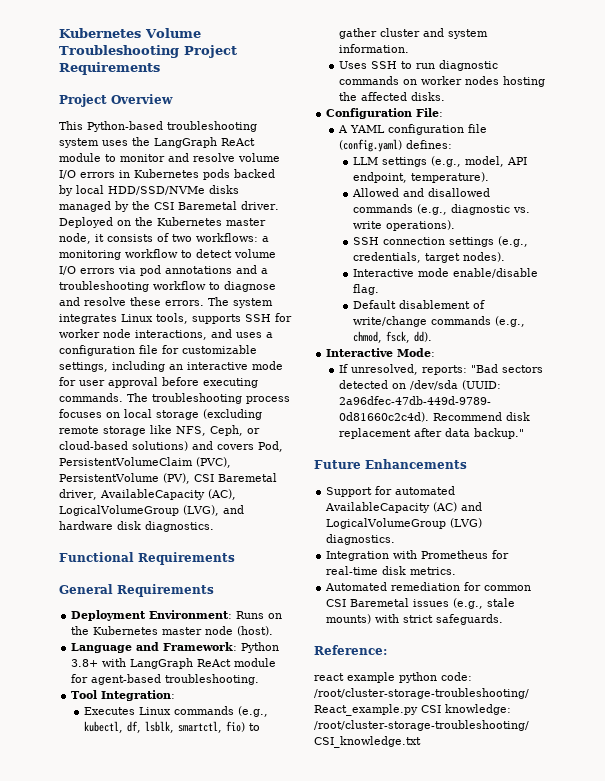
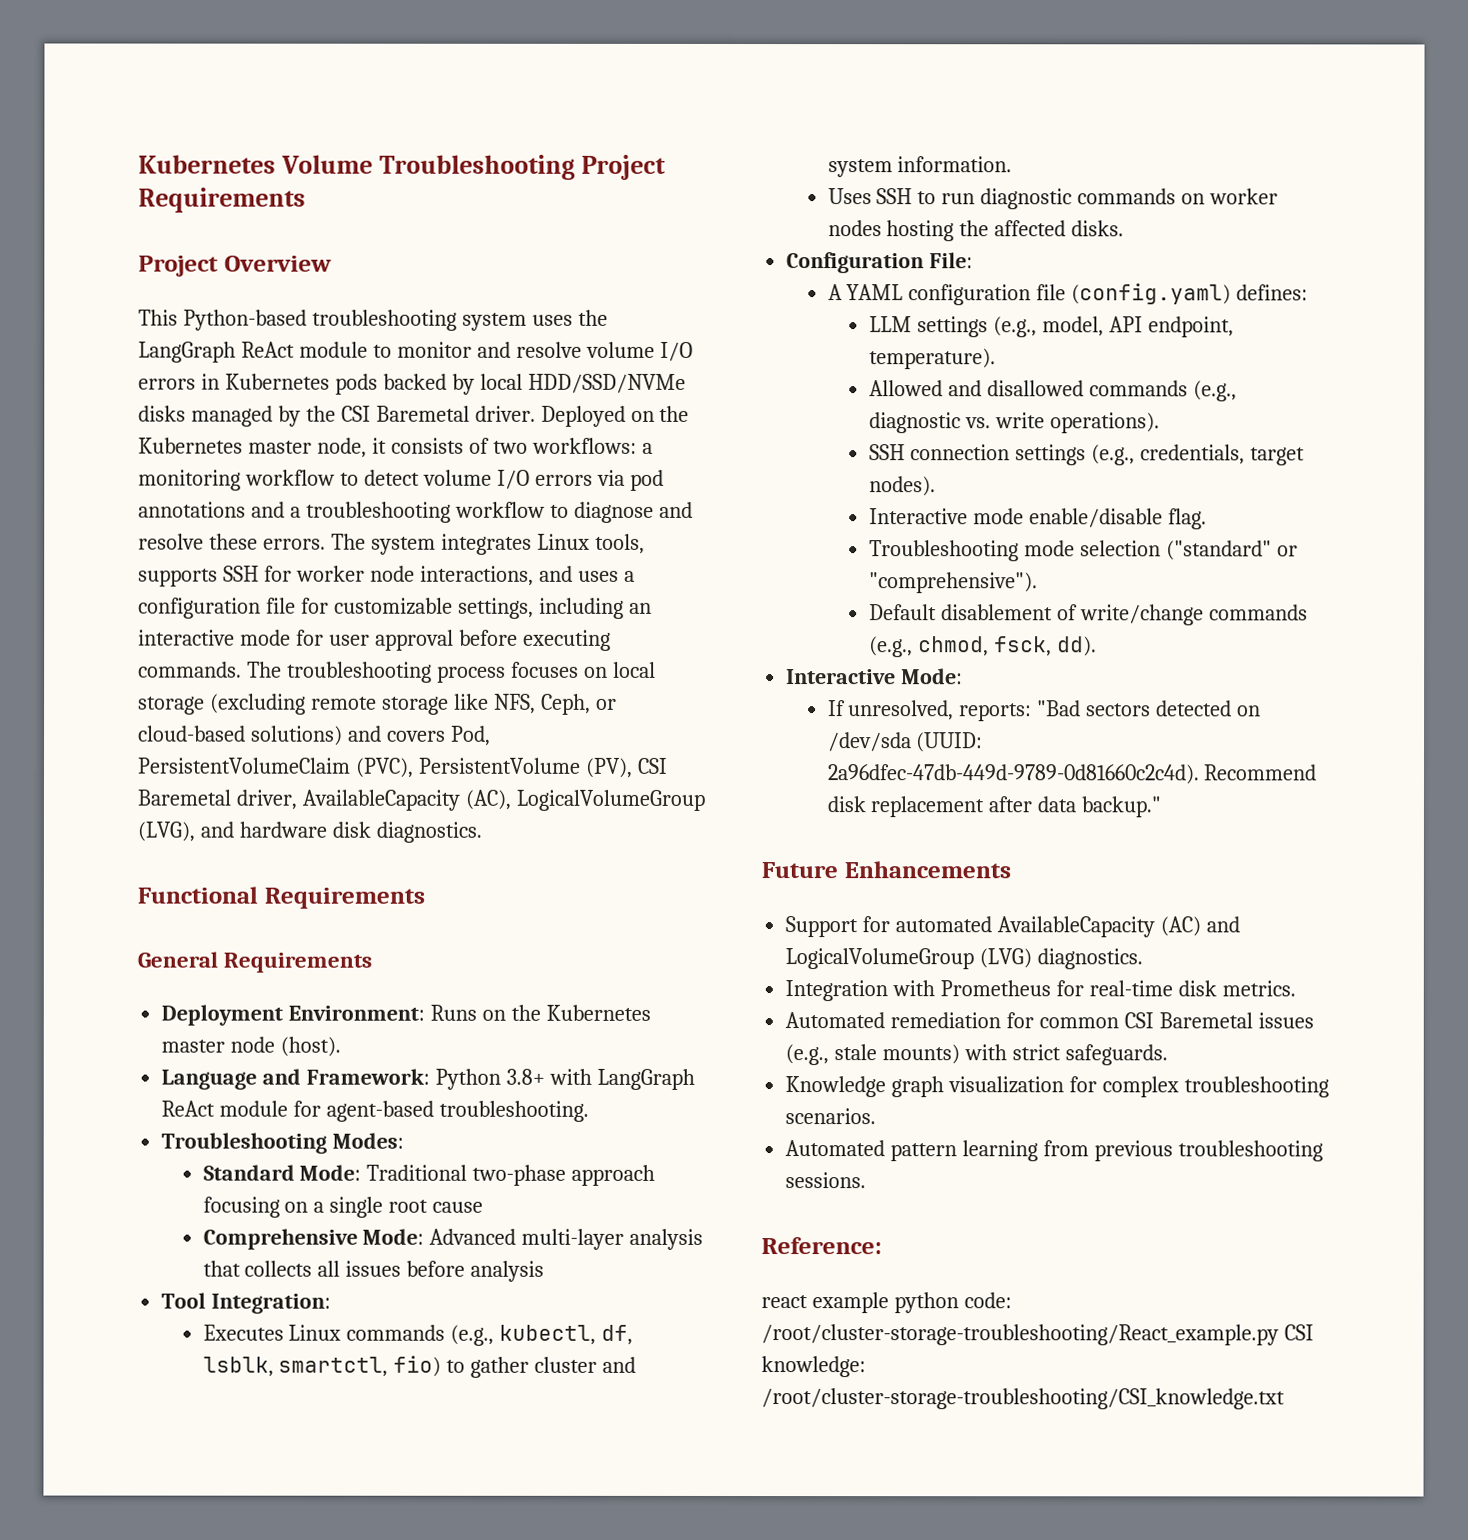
+ Troubleshooting Modes:
+ Standard Mode: Traditional two-phase approach focusing on a single root cause
+ Comprehensive Mode: Advanced multi-layer analysis that collects all issues before analysis
+ Troubleshooting mode selection ("standard" or "comprehensive").
+ Knowledge graph visualization for complex troubleshooting scenarios.
+ Automated pattern learning from previous troubleshooting sessions.

